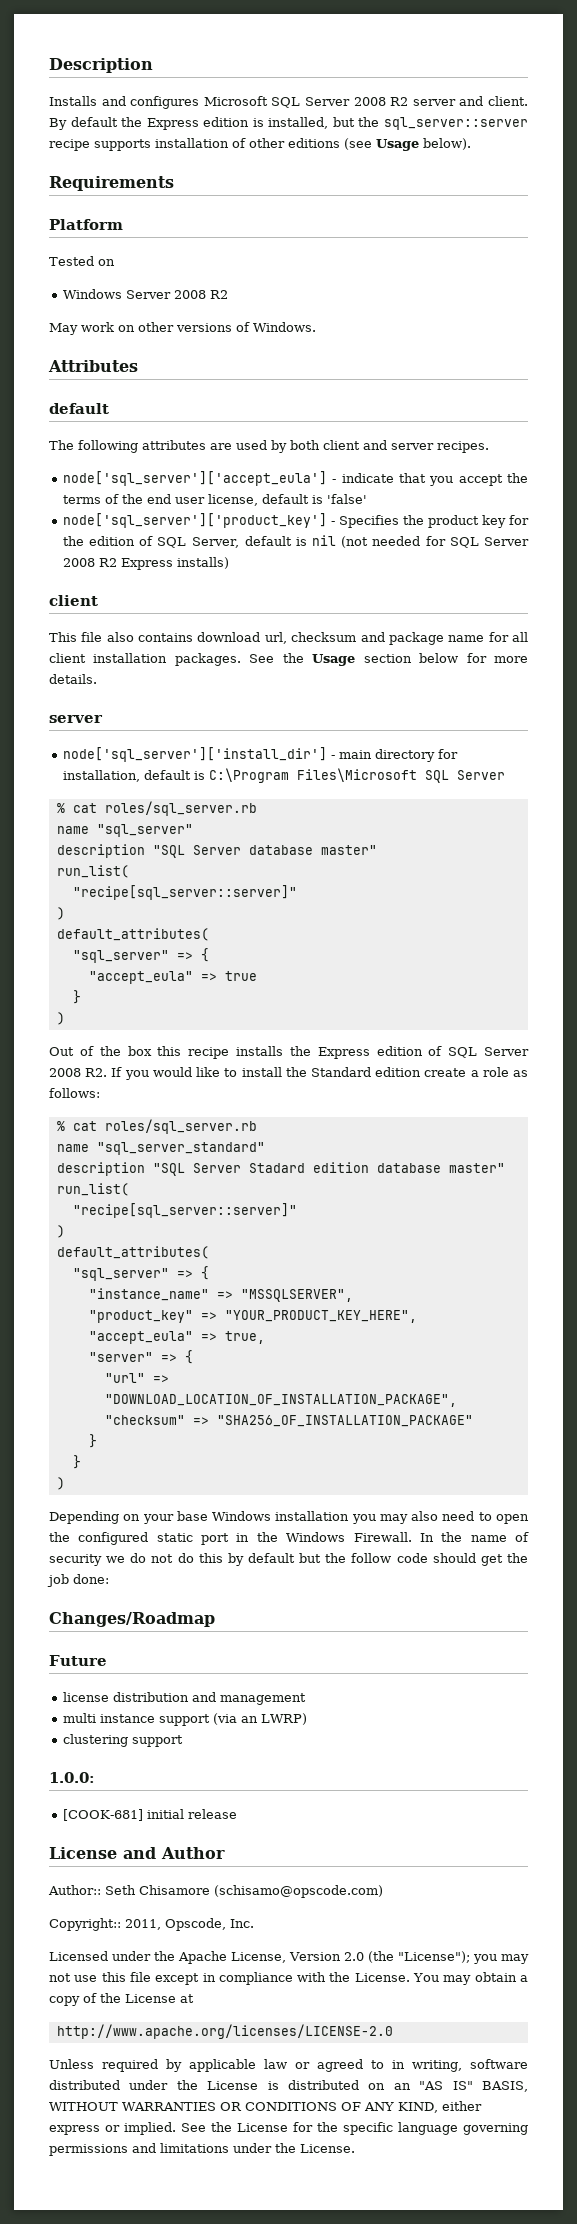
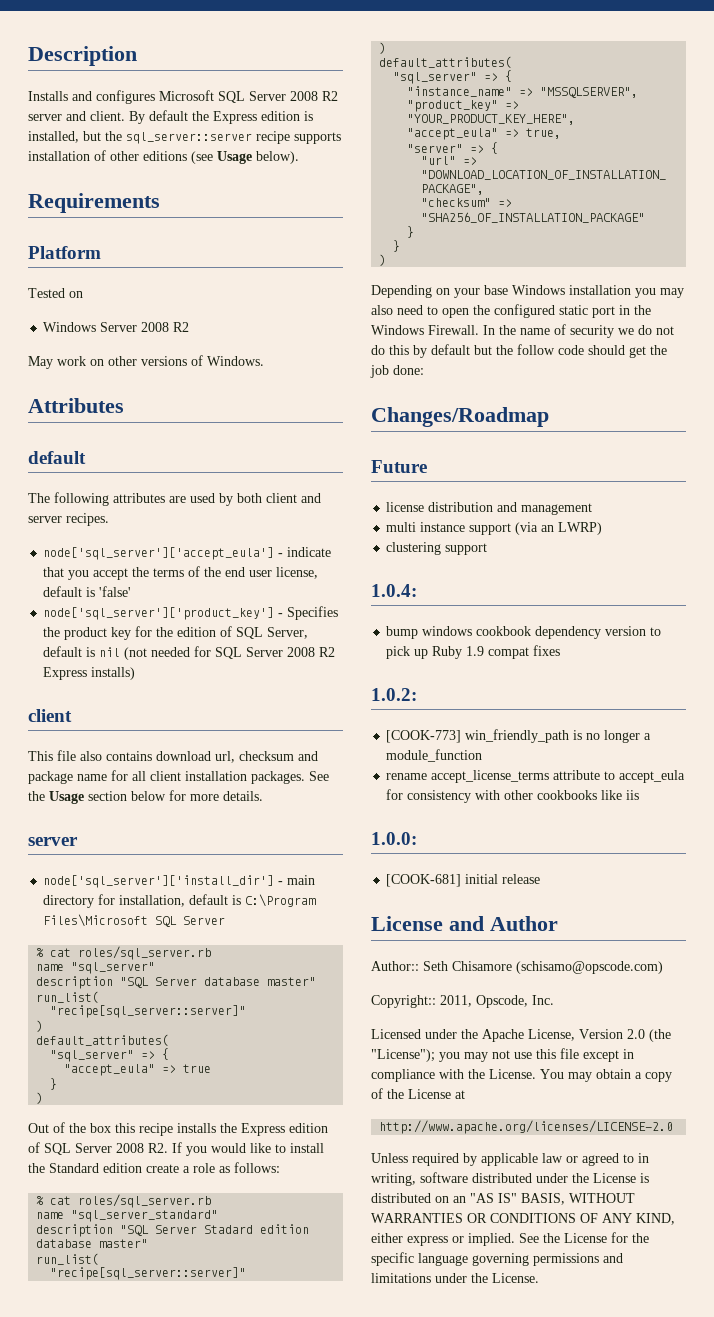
+ 1.0.4:
+ bump windows cookbook dependency version to pick up Ruby 1.9 compat fixes
+ 1.0.2:
+ [COOK-773] win_friendly_path is no longer a module_function
+ rename accept_license_terms attribute to accept_eula for consistency with other cookbooks like iis

